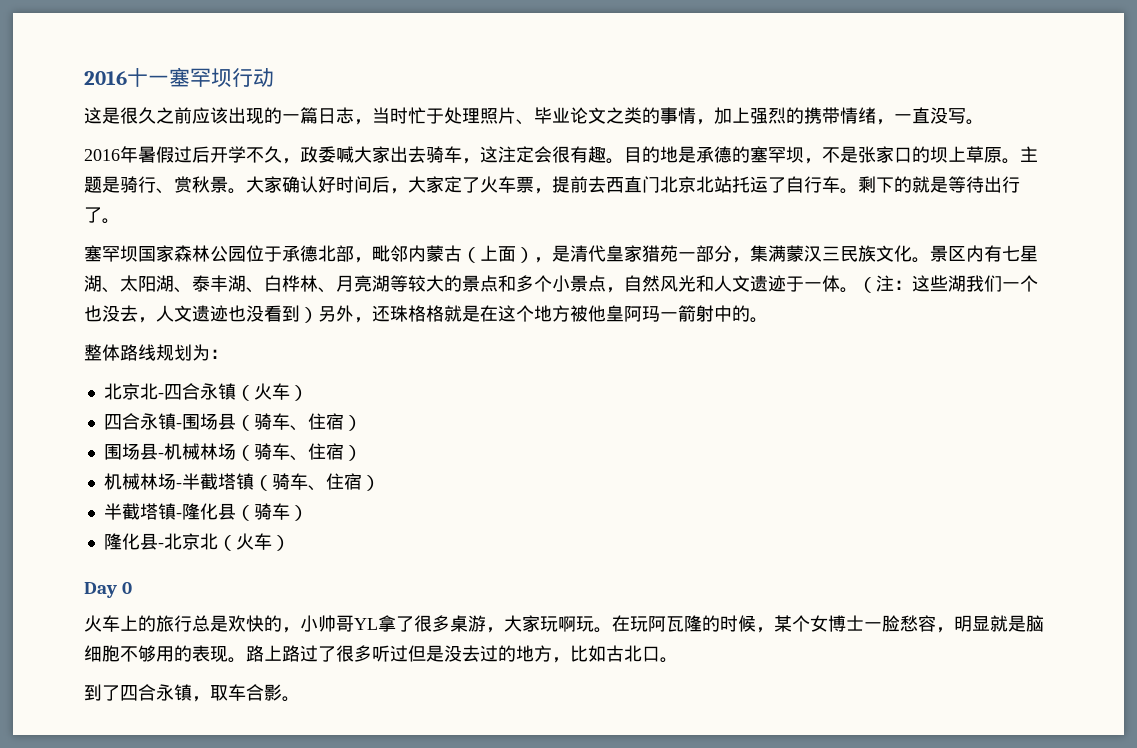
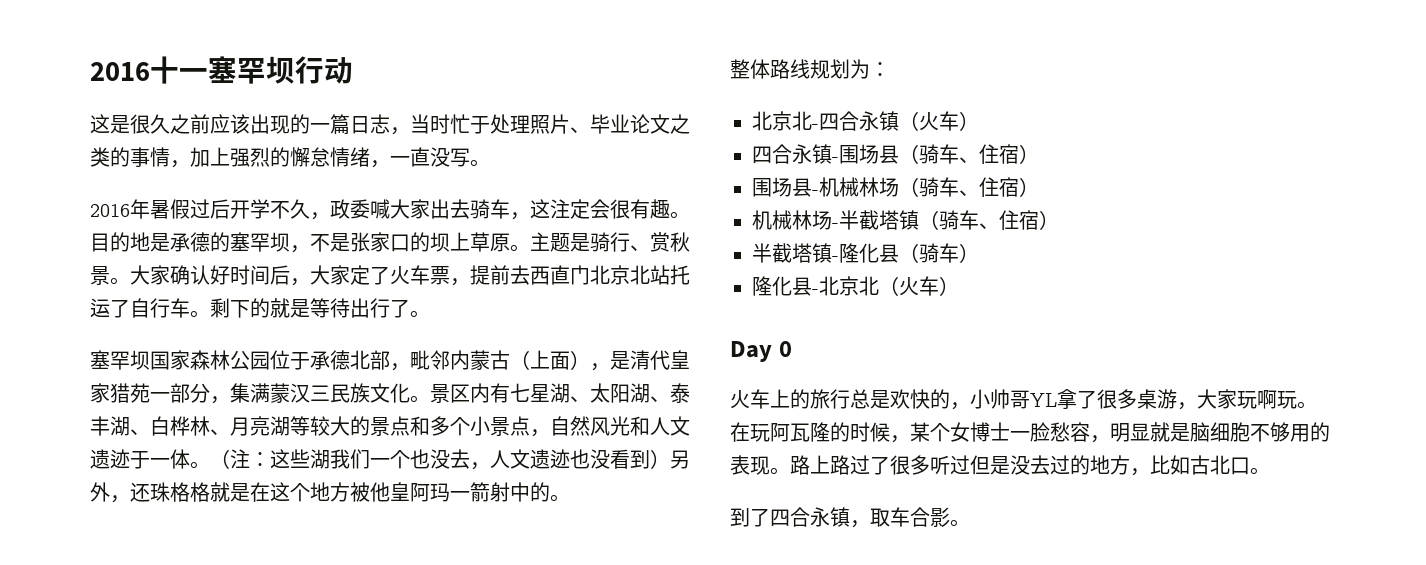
- 这是很久之前应该出现的一篇日志，当时忙于处理照片、毕业论文之类的事情，加上强烈的携带情绪，一直没写。
+ 这是很久之前应该出现的一篇日志，当时忙于处理照片、毕业论文之类的事情，加上强烈的懈怠情绪，一直没写。

